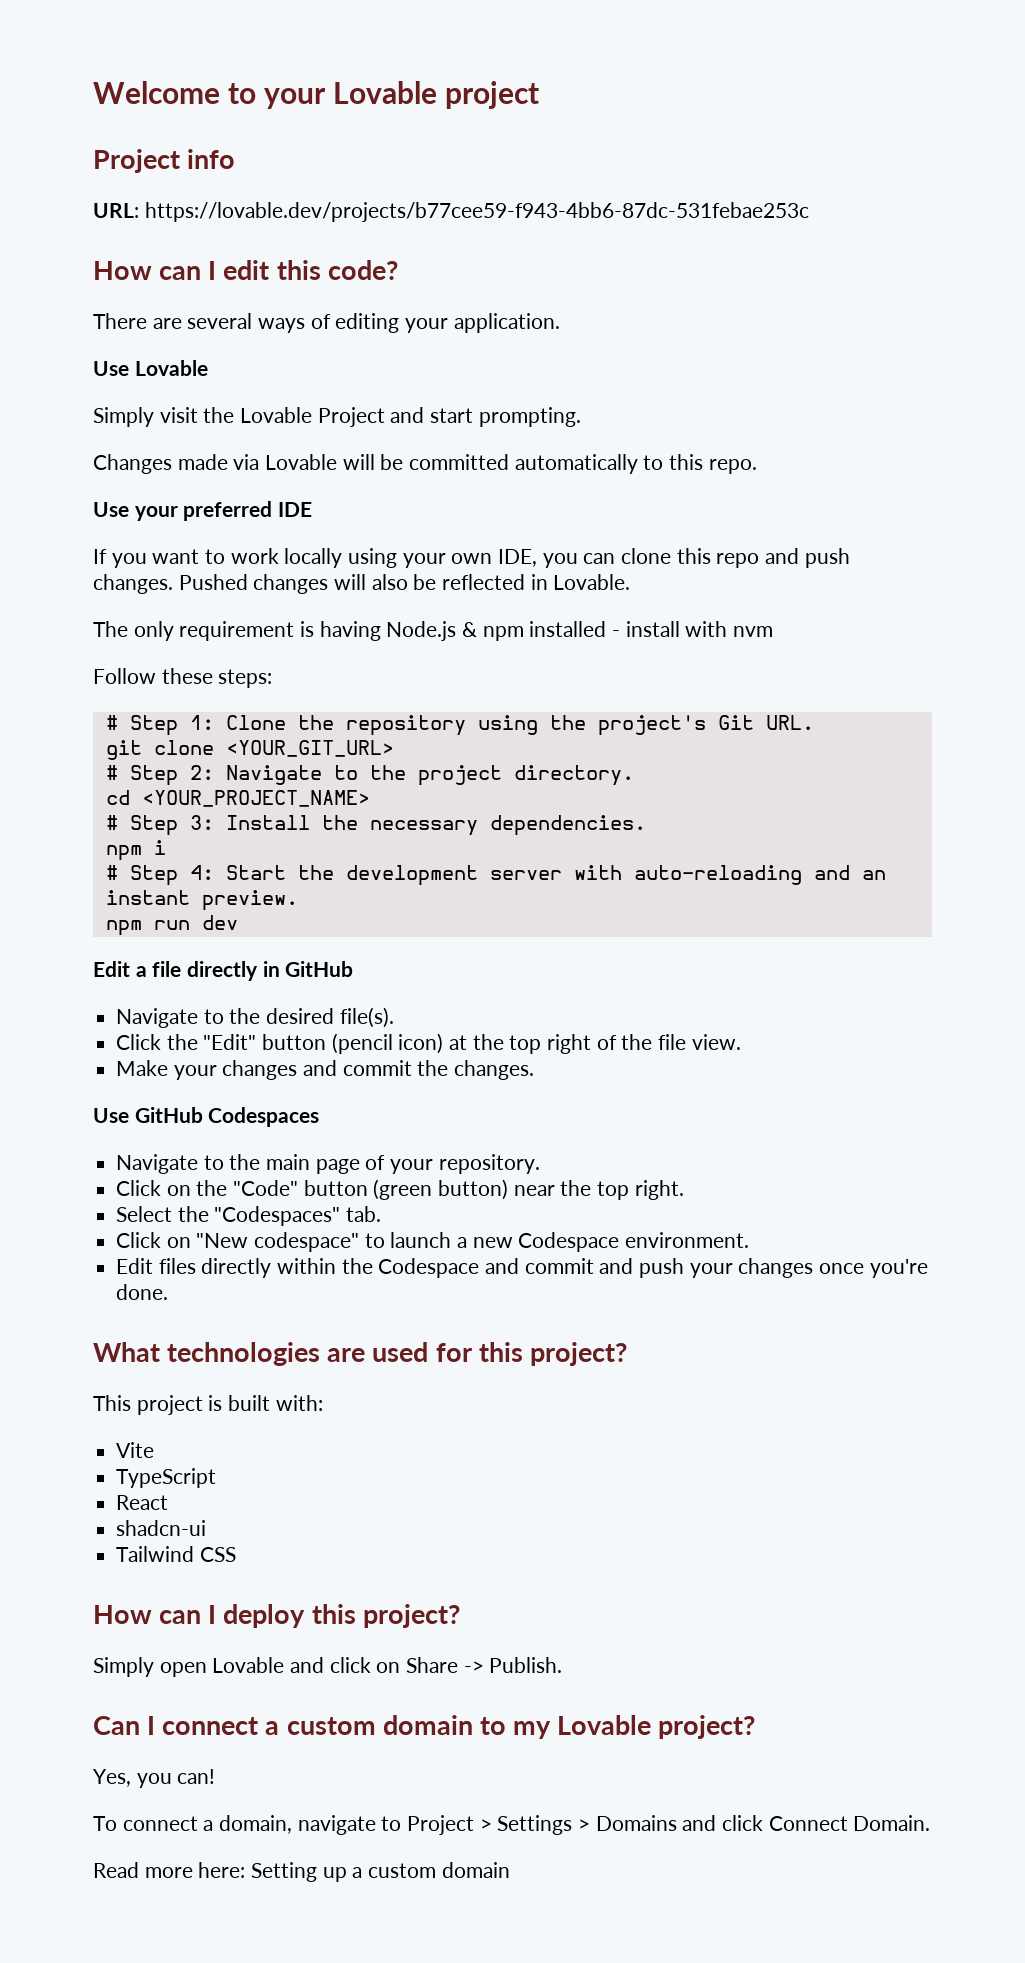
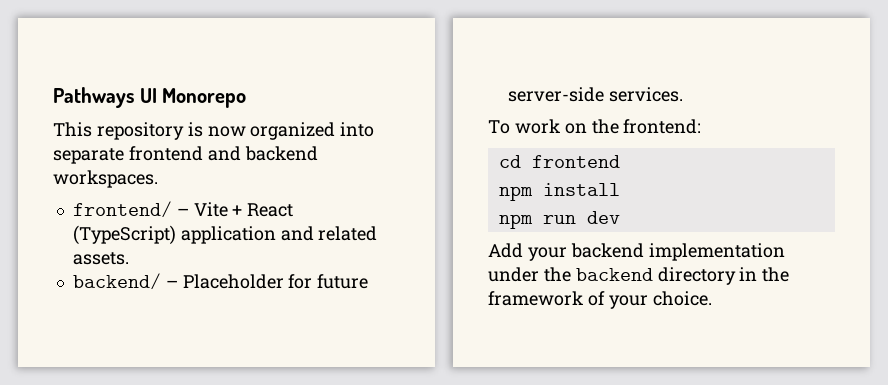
- Welcome to your Lovable project
- Project info
- URL: https://lovable.dev/projects/b77cee59-f943-4bb6-87dc-531febae253c
- How can I edit this code?
- There are several ways of editing your application.
- Use Lovable
- Simply visit the Lovable Project and start prompting.
- Changes made via Lovable will be committed automatically to this repo.
- Use your preferred IDE
- If you want to work locally using your own IDE, you can clone this repo and push changes. Pushed changes will also be reflected in Lovable.
- The only requirement is having Node.js & npm installed - install with nvm
- Follow these steps:
- # Step 1: Clone the repository using the project's Git URL.
- git clone <YOUR_GIT_URL>
- # Step 2: Navigate to the project directory.
- cd <YOUR_PROJECT_NAME>
- # Step 3: Install the necessary dependencies.
- npm i
- # Step 4: Start the development server with auto-reloading and an instant preview.
+ Pathways UI Monorepo
+ This repository is now organized into separate frontend and backend workspaces.
+ frontend/ – Vite + React (TypeScript) application and related assets.
+ backend/ – Placeholder for future server-side services.
+ To work on the frontend:
+ cd frontend
+ npm install
  npm run dev
- Edit a file directly in GitHub
- Navigate to the desired file(s).
- Click the "Edit" button (pencil icon) at the top right of the file view.
- Make your changes and commit the changes.
- Use GitHub Codespaces
- Navigate to the main page of your repository.
- Click on the "Code" button (green button) near the top right.
- Select the "Codespaces" tab.
- Click on "New codespace" to launch a new Codespace environment.
- Edit files directly within the Codespace and commit and push your changes once you're done.
- What technologies are used for this project?
- This project is built with:
- Vite
- TypeScript
- React
- shadcn-ui
- Tailwind CSS
- How can I deploy this project?
- Simply open Lovable and click on Share -> Publish.
- Can I connect a custom domain to my Lovable project?
- Yes, you can!
- To connect a domain, navigate to Project > Settings > Domains and click Connect Domain.
- Read more here: Setting up a custom domain
+ Add your backend implementation under the backend directory in the framework of your choice.

